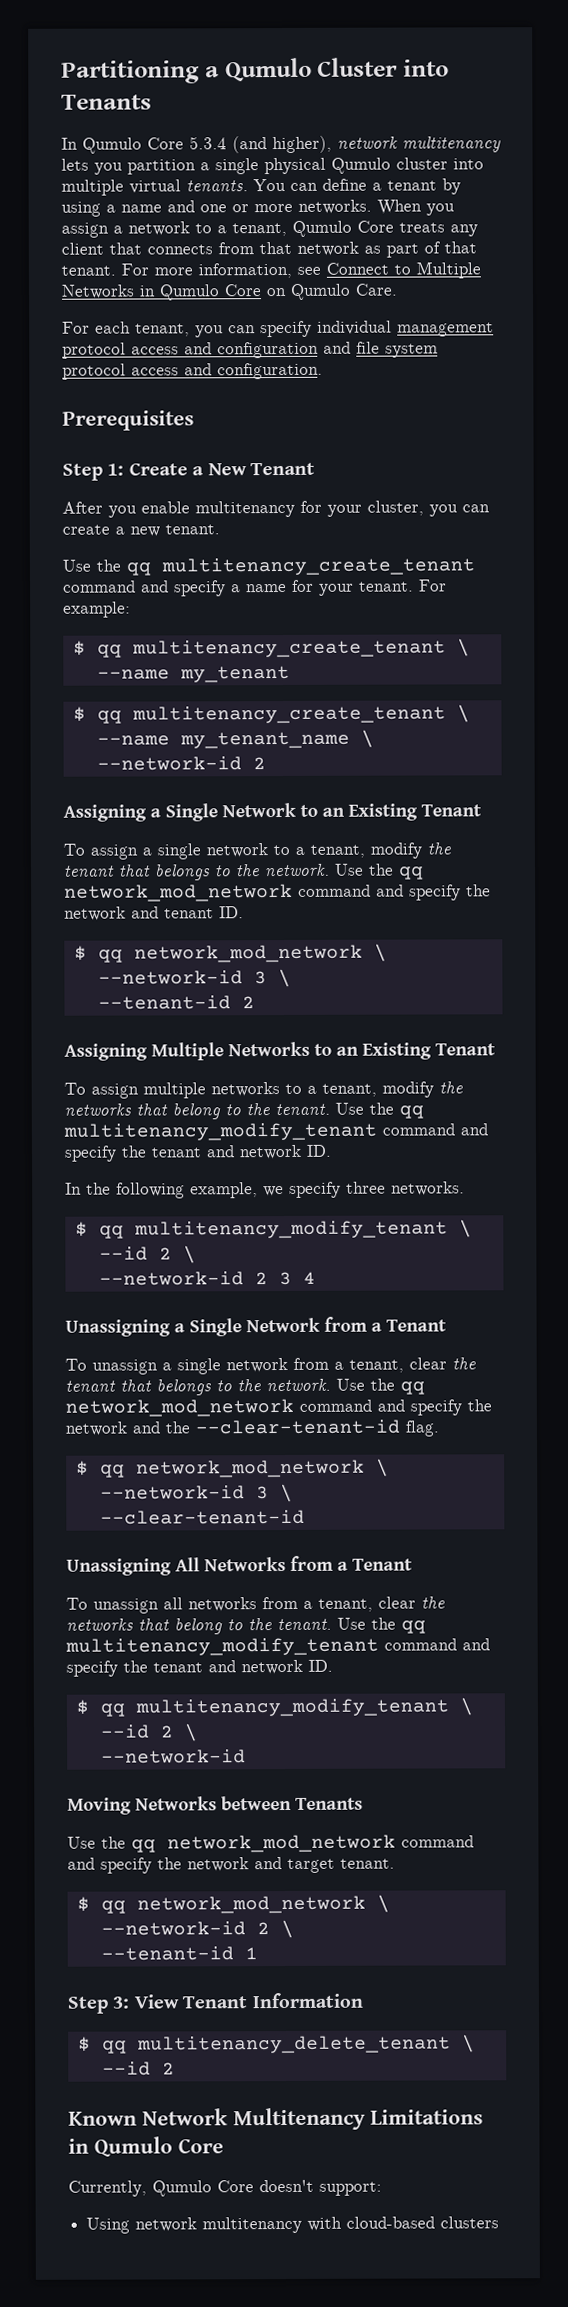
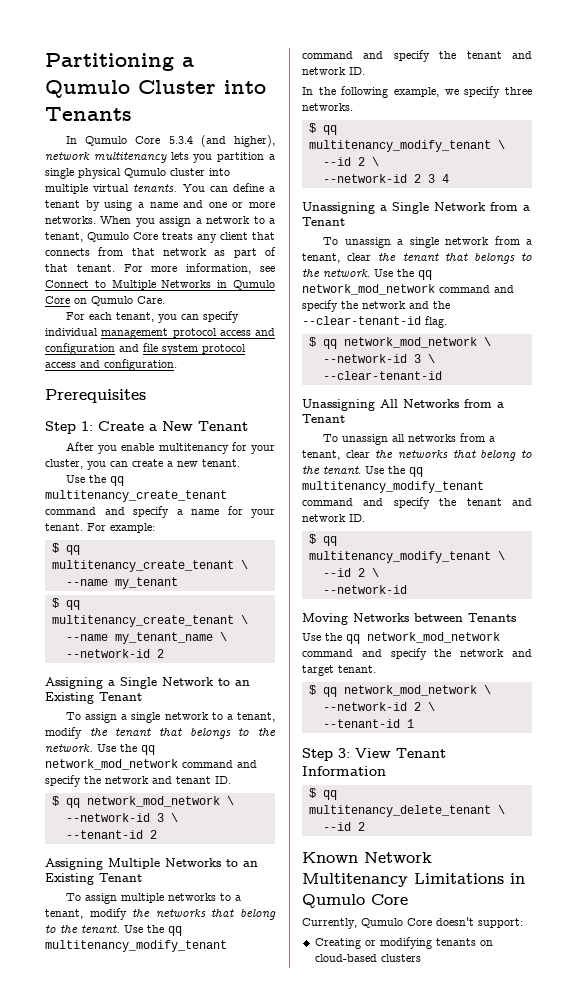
- Using network multitenancy with cloud-based clusters
+ Creating or modifying tenants on cloud-based clusters

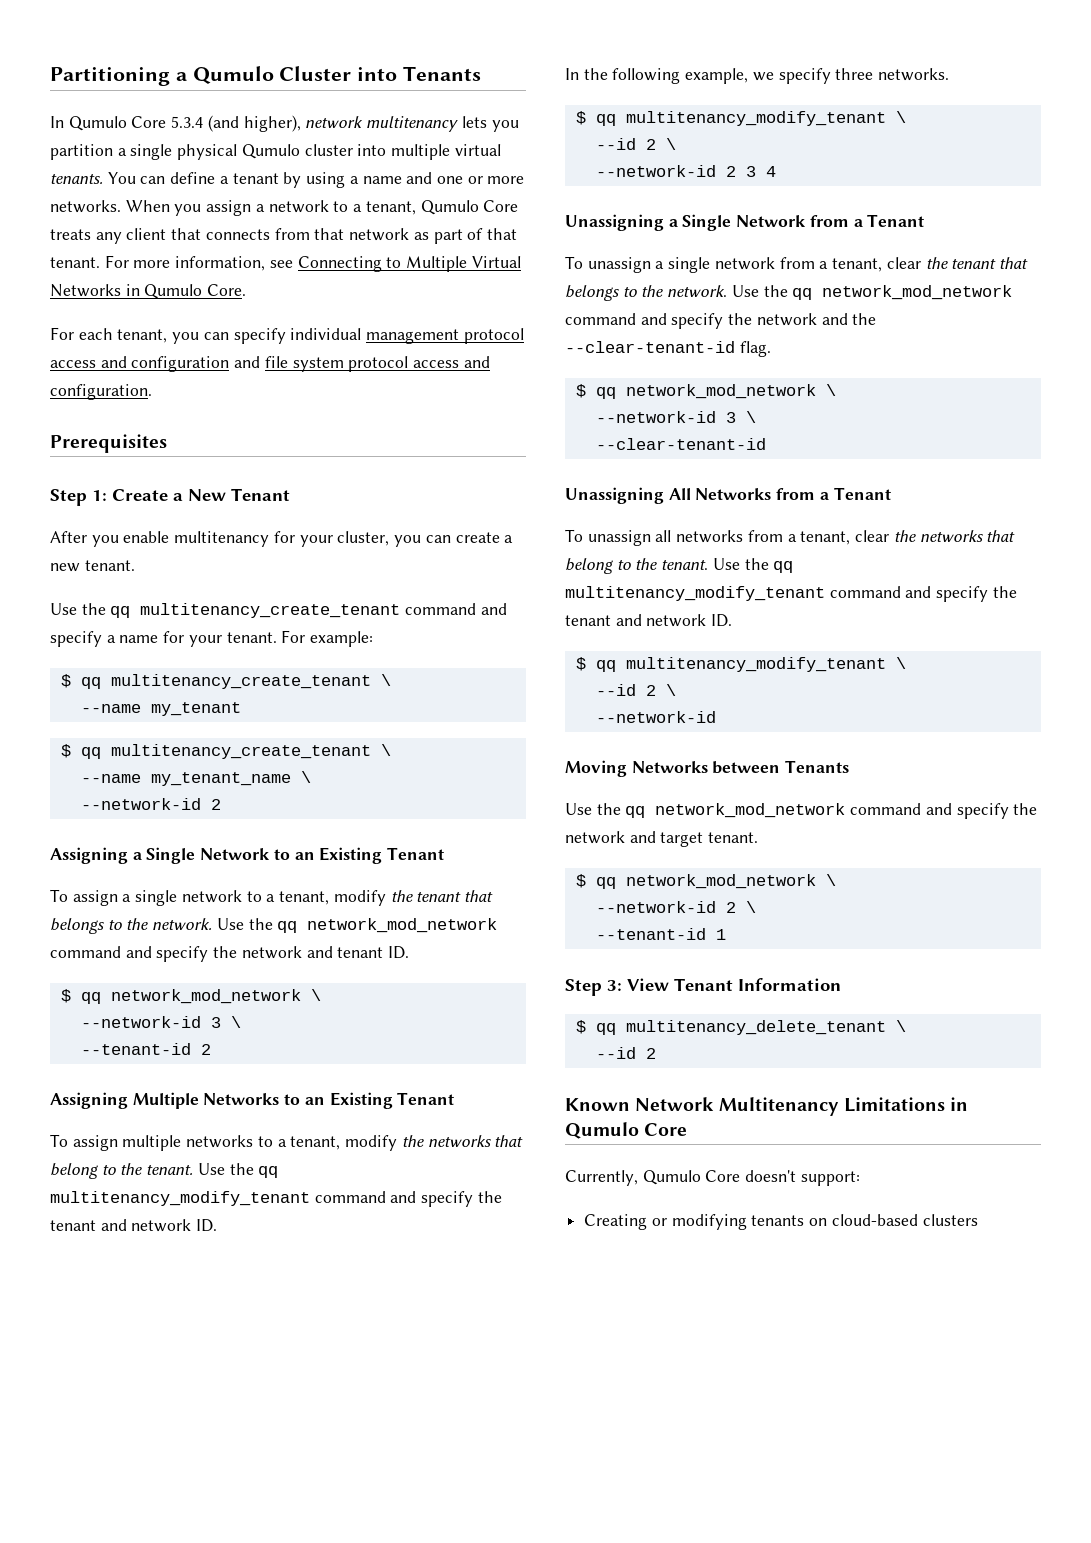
- For more information, see Connect to Multiple Networks in Qumulo Core on Qumulo Care.
+ For more information, see Connecting to Multiple Virtual Networks in Qumulo Core.

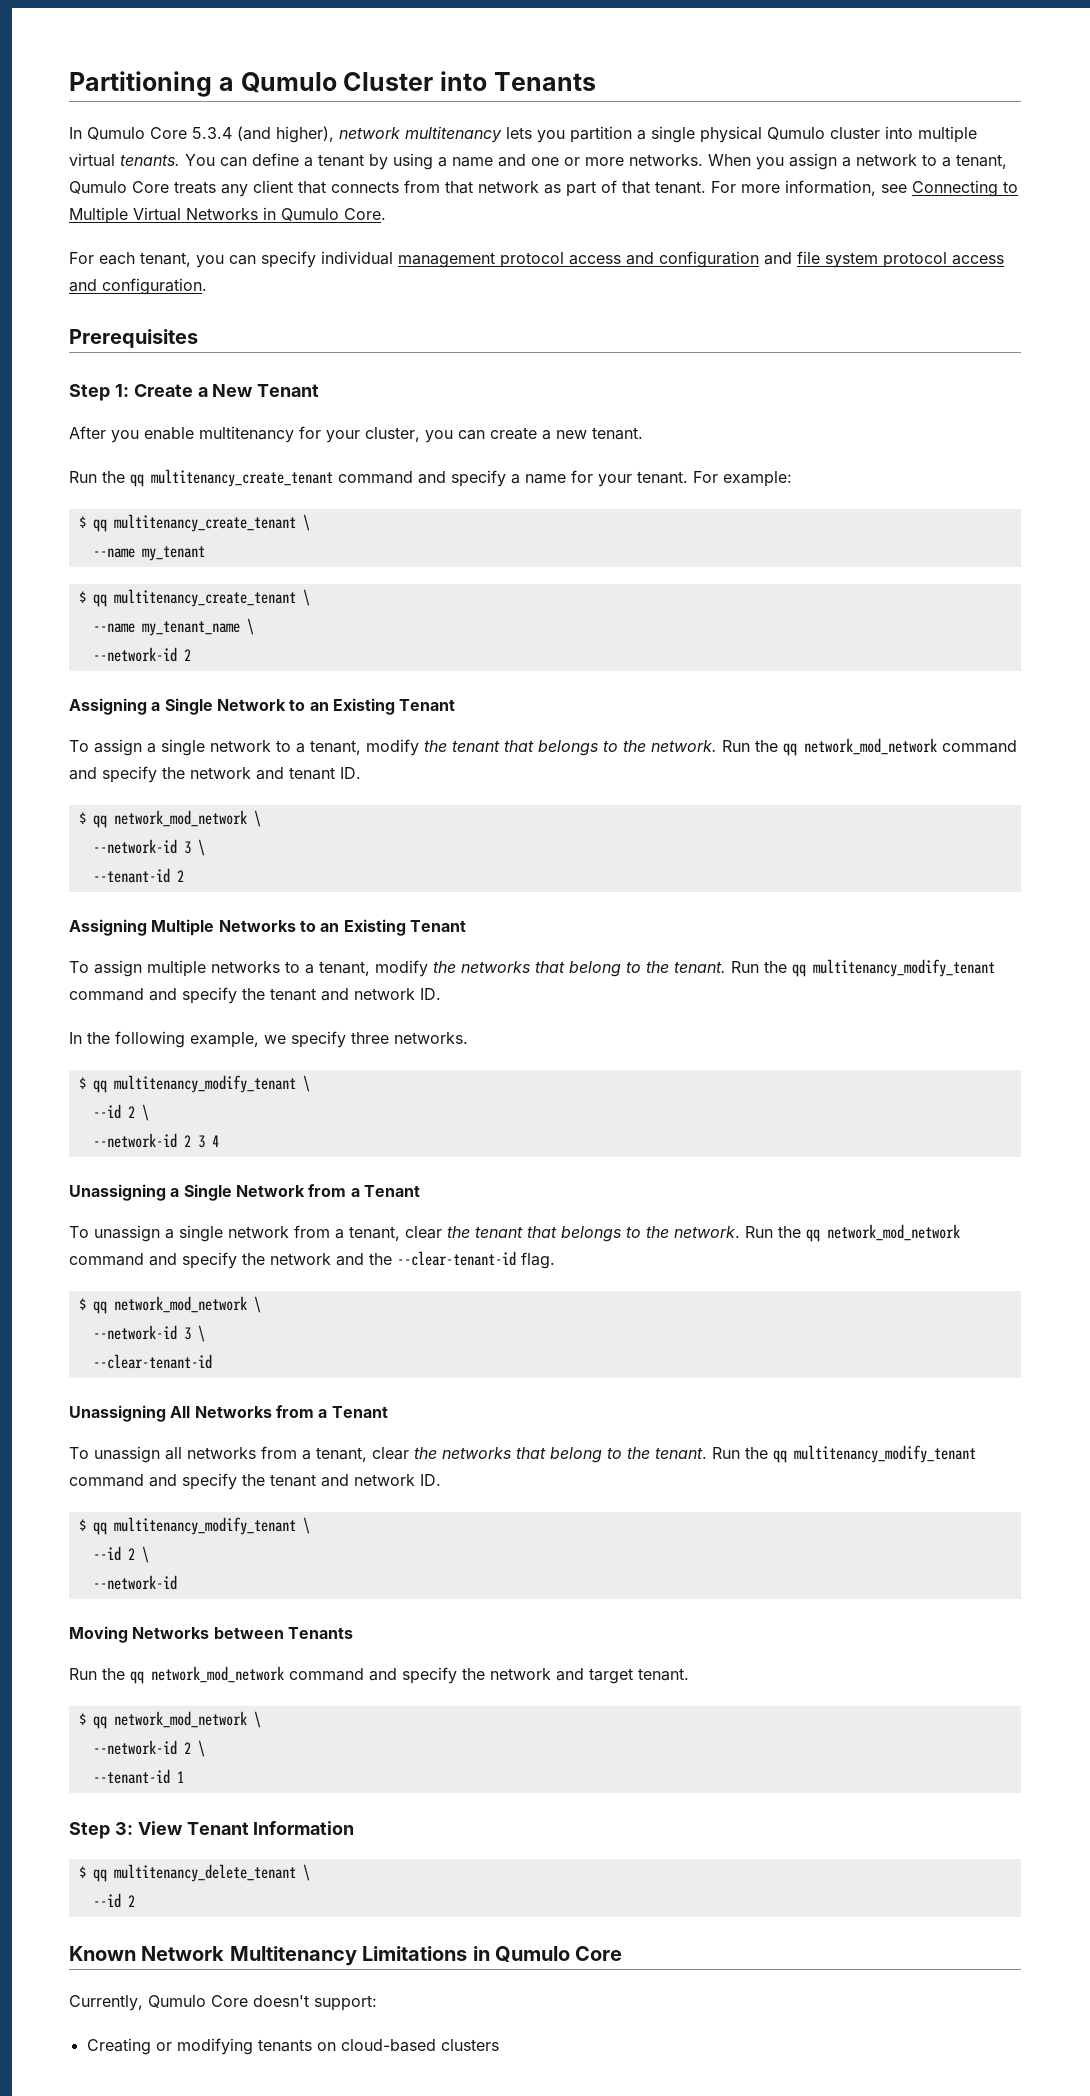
- Use the qq multitenancy_create_tenant command and specify a name for your tenant.
+ Run the qq multitenancy_create_tenant command and specify a name for your tenant.
- Use the qq network_mod_network command and specify the network and tenant ID.
+ Run the qq network_mod_network command and specify the network and tenant ID.
- To assign multiple networks to a tenant, modify the networks that belong to the tenant. Use the qq multitenancy_modify_tenant command and specify the tenant and network ID.
+ To assign multiple networks to a tenant, modify the networks that belong to the tenant. Run the qq multitenancy_modify_tenant command and specify the tenant and network ID.
- Use the qq network_mod_network command and specify the network and the --clear-tenant-id flag.
+ Run the qq network_mod_network command and specify the network and the --clear-tenant-id flag.
- To unassign all networks from a tenant, clear the networks that belong to the tenant. Use the qq multitenancy_modify_tenant command and specify the tenant and network ID.
+ To unassign all networks from a tenant, clear the networks that belong to the tenant. Run the qq multitenancy_modify_tenant command and specify the tenant and network ID.
- Use the qq network_mod_network command and specify the network and target tenant.
+ Run the qq network_mod_network command and specify the network and target tenant.

